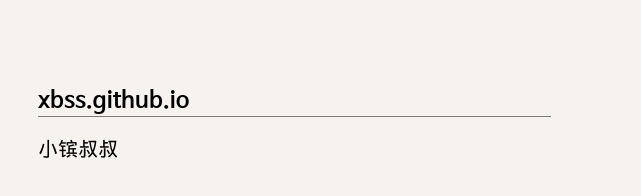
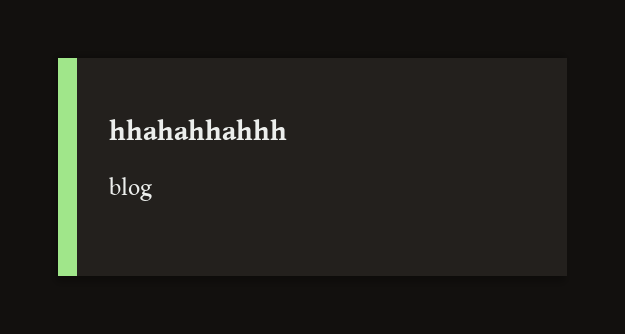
- xbss.github.io
- 小镔叔叔
+ hhahahhahhh
+ blog

